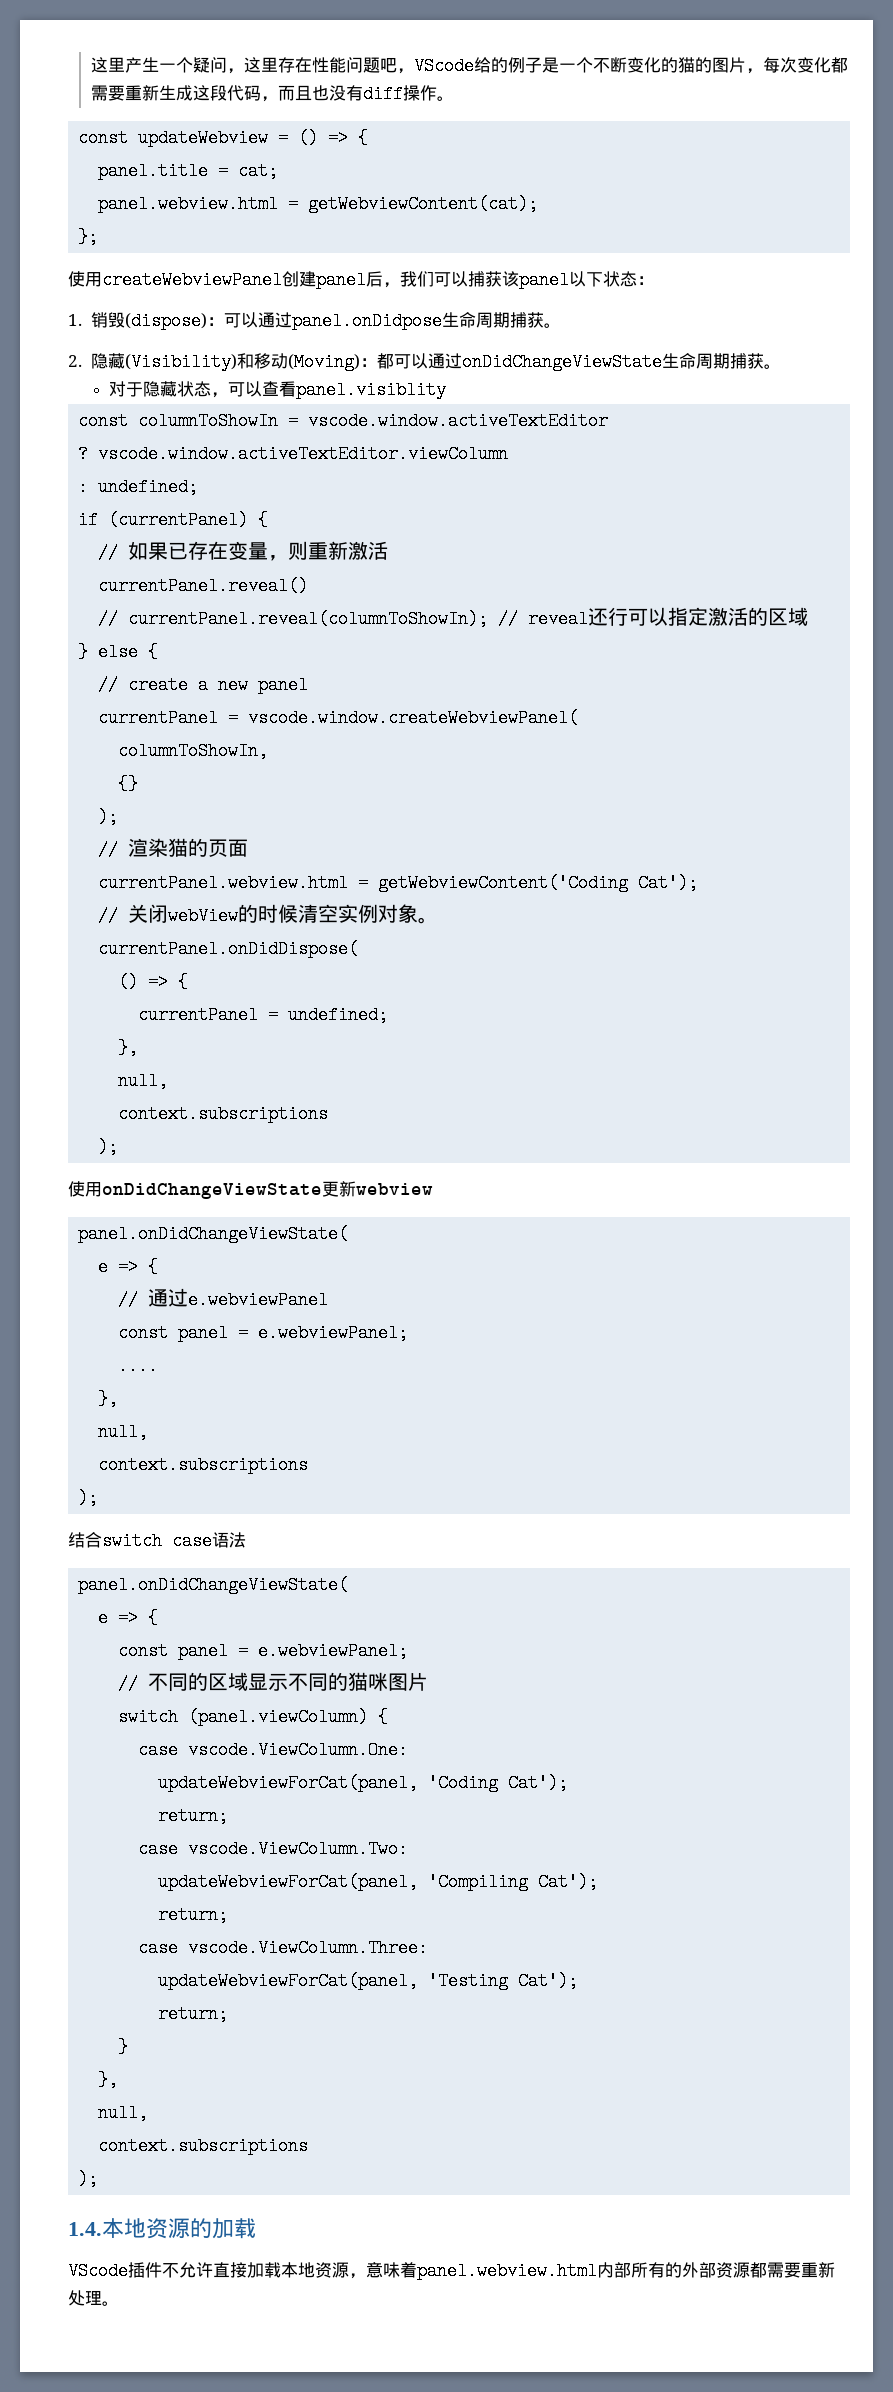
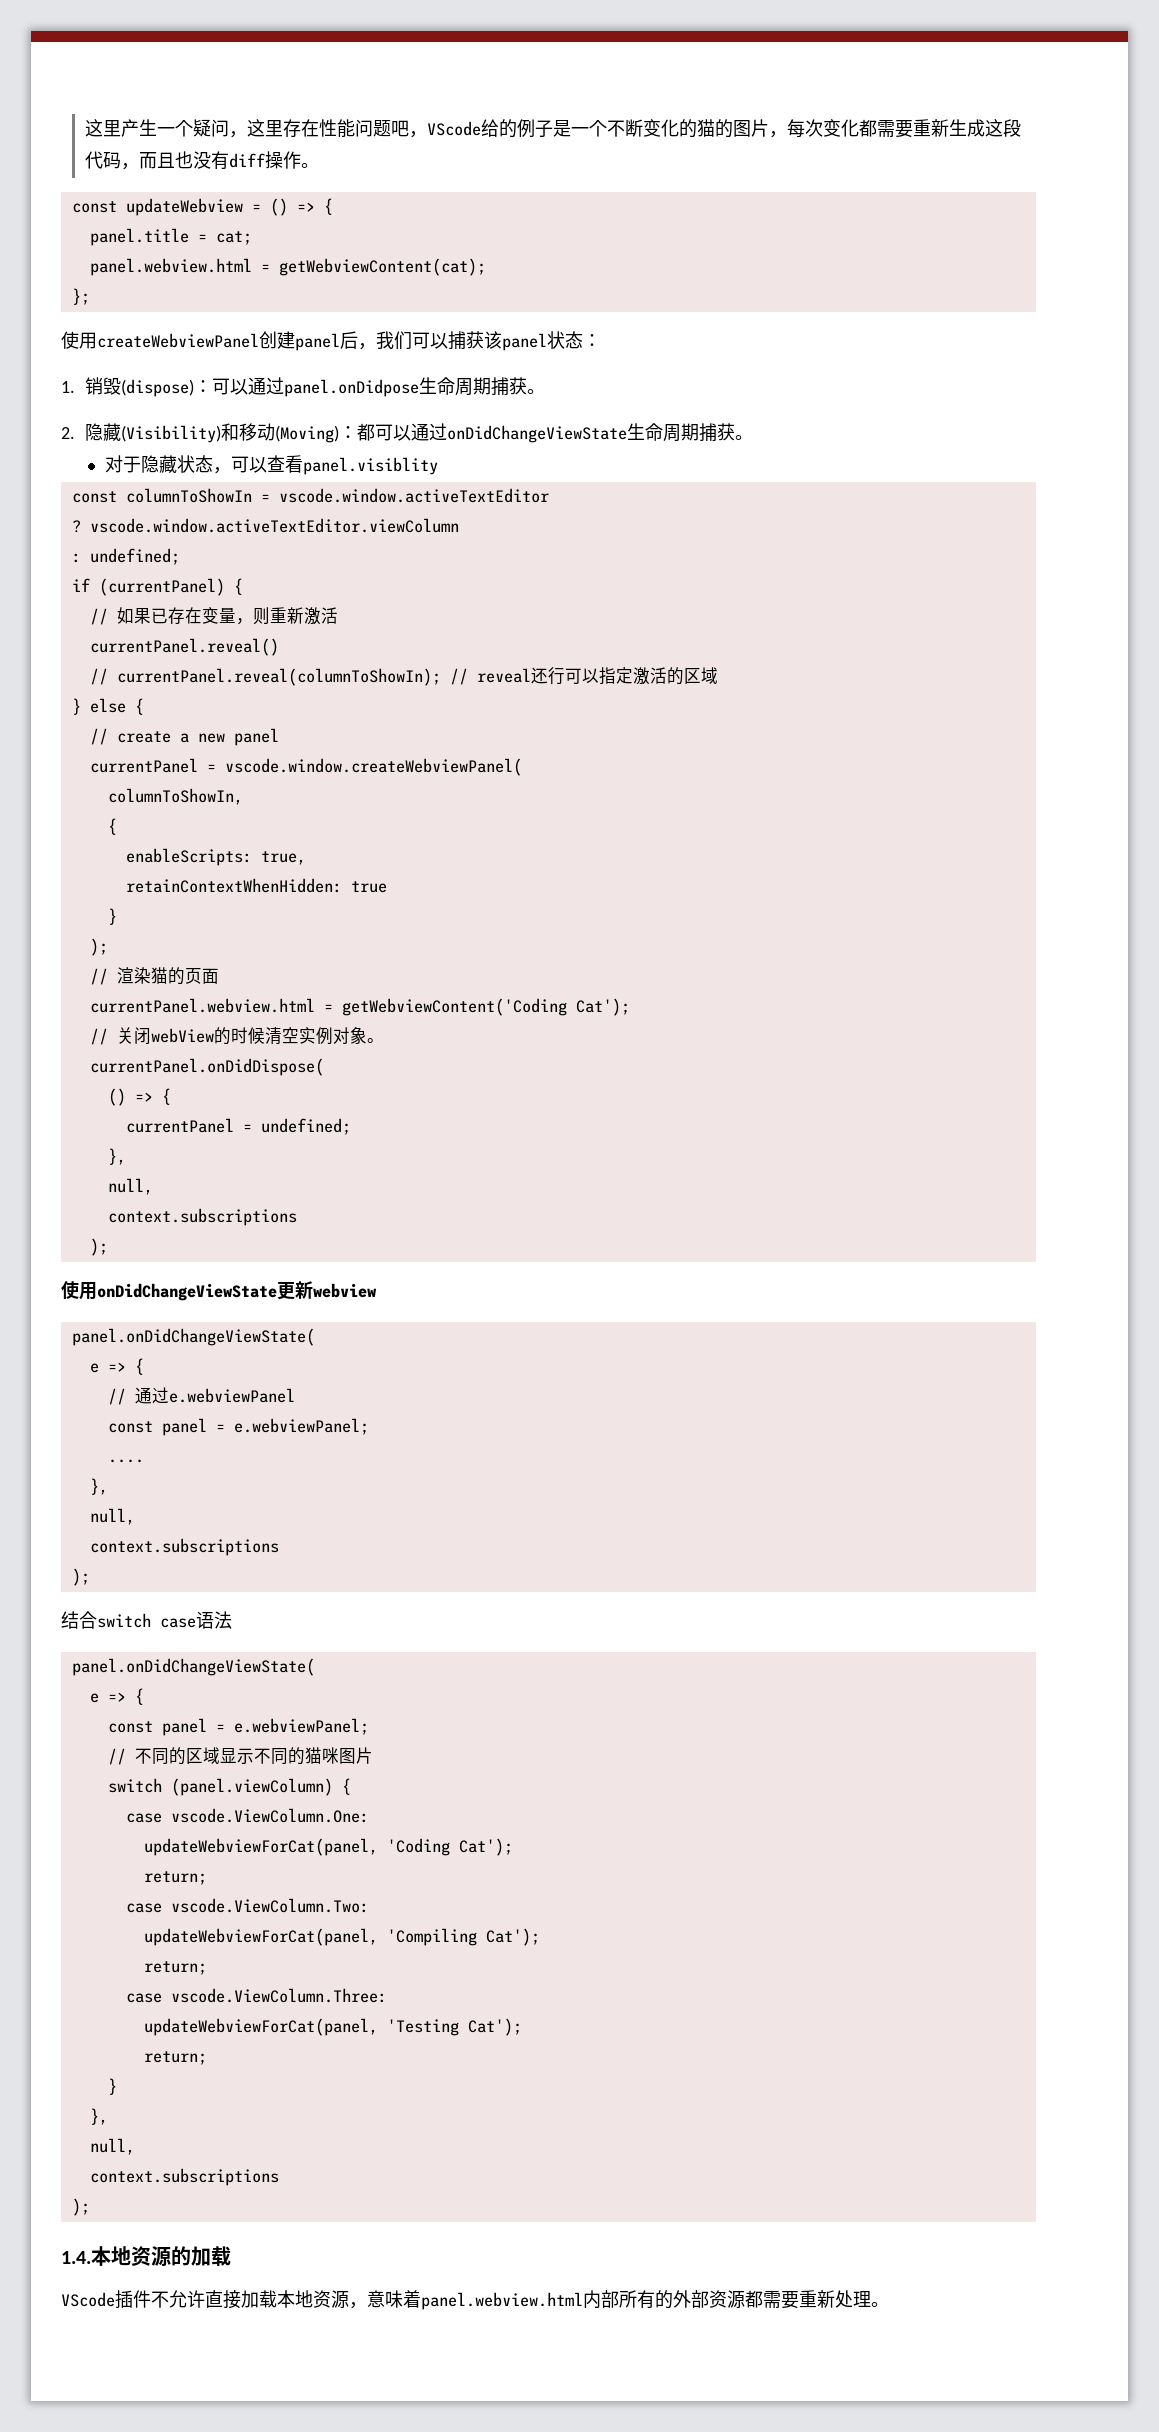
- 使用createWebviewPanel创建panel后，我们可以捕获该panel以下状态：
+ 使用createWebviewPanel创建panel后，我们可以捕获该panel状态：
  columnToShowIn,
- {}
+ {
+ enableScripts: true,
+ retainContextWhenHidden: true
+ }

